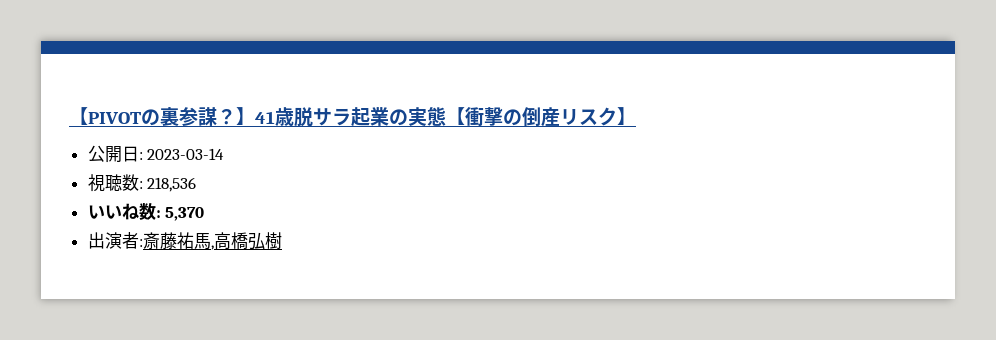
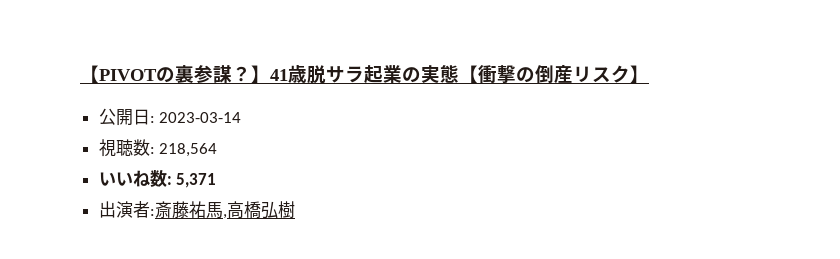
- 視聴数: 218,536
+ 視聴数: 218,564
- いいね数: 5,370
+ いいね数: 5,371

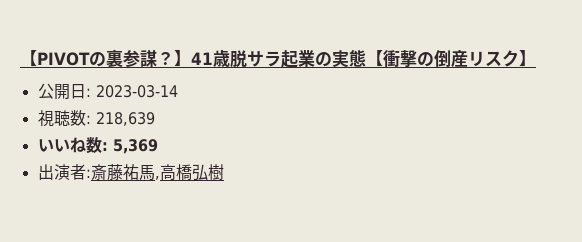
- 視聴数: 218,564
+ 視聴数: 218,639
- いいね数: 5,371
+ いいね数: 5,369

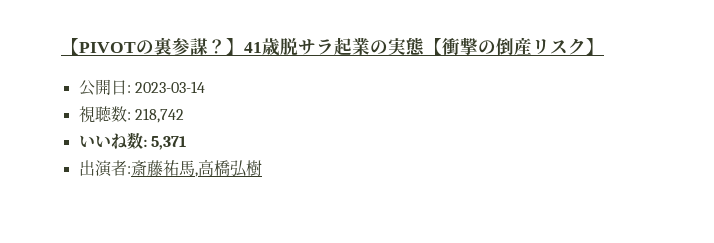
- 視聴数: 218,639
+ 視聴数: 218,742
- いいね数: 5,369
+ いいね数: 5,371

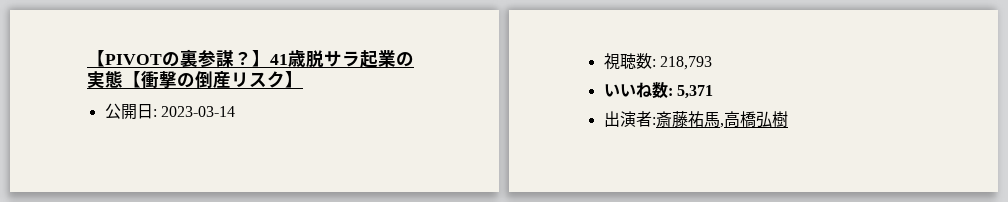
- 視聴数: 218,742
+ 視聴数: 218,793

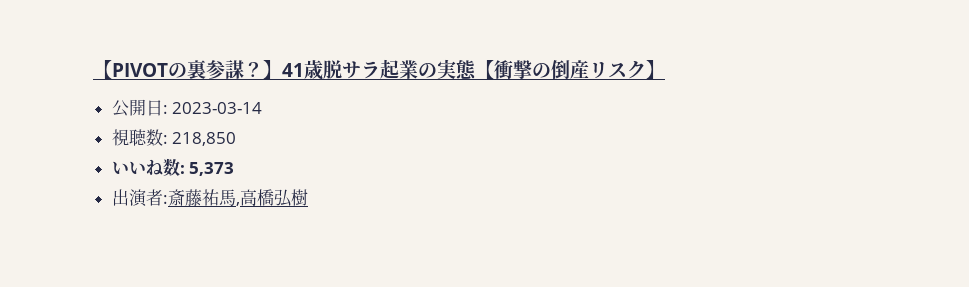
- 視聴数: 218,793
+ 視聴数: 218,850
- いいね数: 5,371
+ いいね数: 5,373

